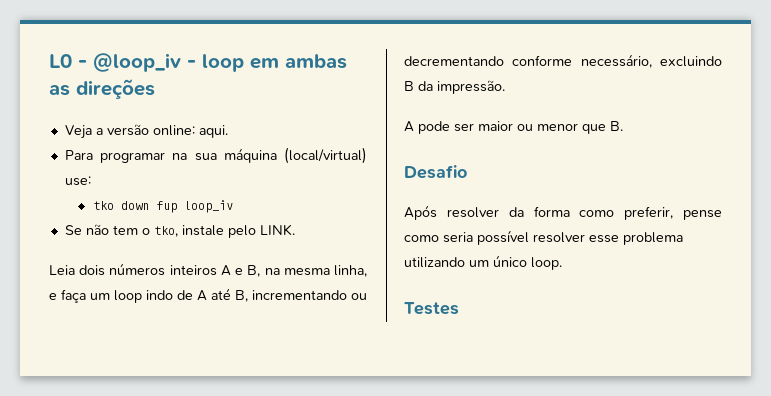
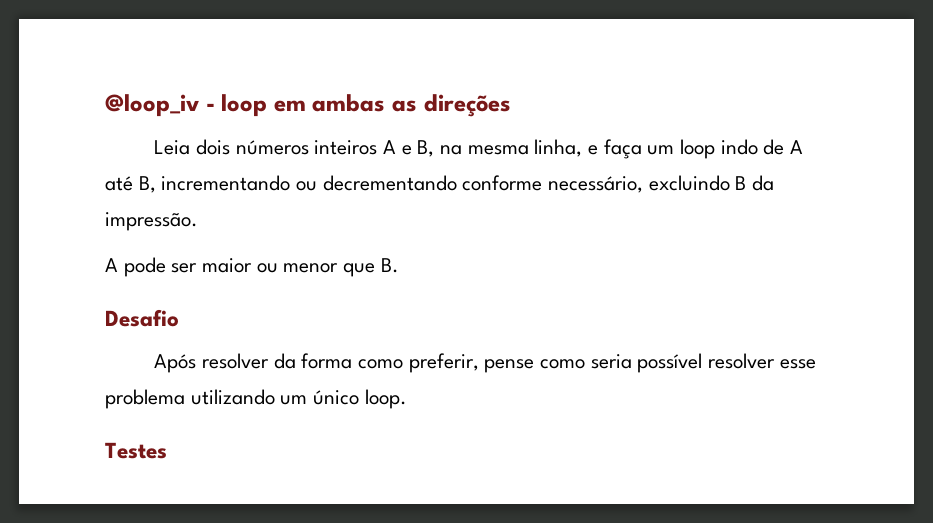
- L0 - @loop_iv - loop em ambas as direções
+ @loop_iv - loop em ambas as direções
- Veja a versão online: aqui.
- Para programar na sua máquina (local/virtual) use:
- tko down fup loop_iv
- Se não tem o tko, instale pelo LINK.

